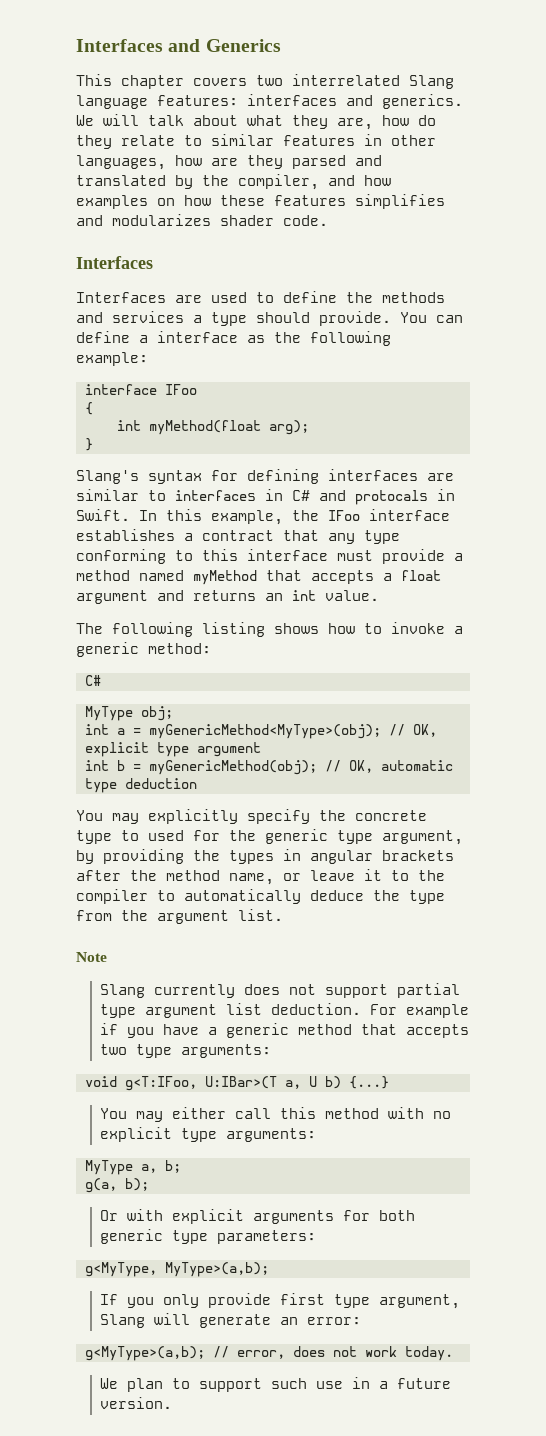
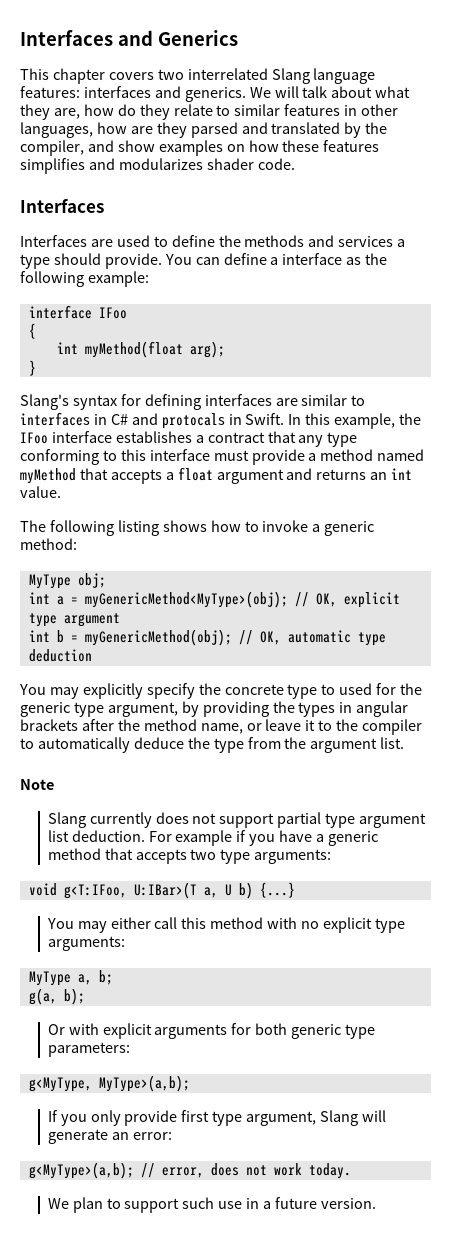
- We will talk about what they are, how do they relate to similar features in other languages, how are they parsed and translated by the compiler, and how examples on how these features simplifies and modularizes shader code.
+ We will talk about what they are, how do they relate to similar features in other languages, how are they parsed and translated by the compiler, and show examples on how these features simplifies and modularizes shader code.
  The following listing shows how to invoke a generic method:
- C#

